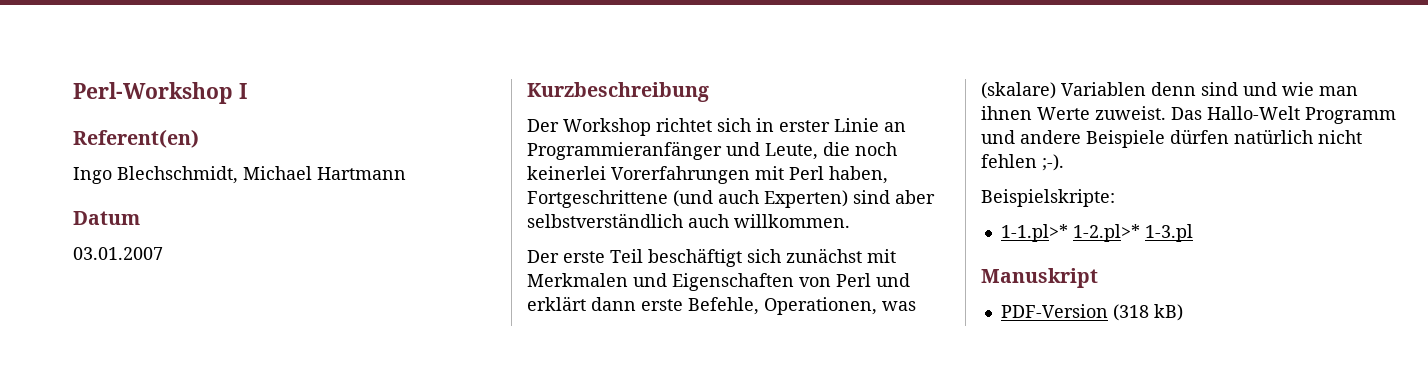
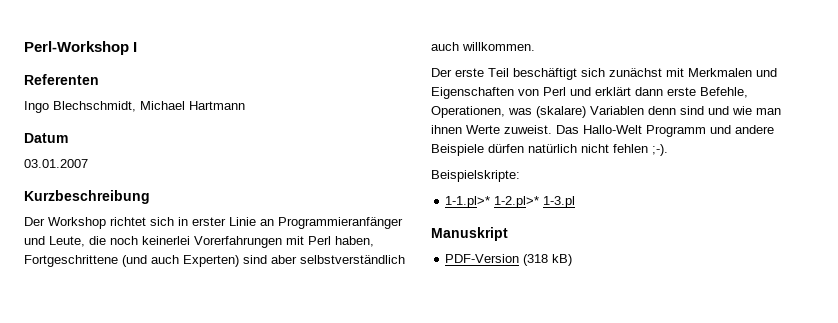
- Referent(en)
+ Referenten

